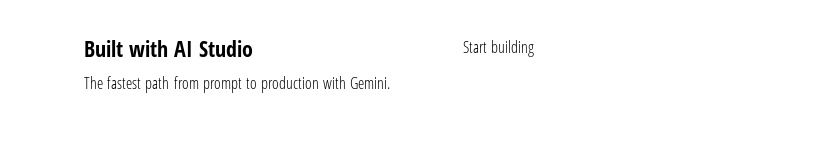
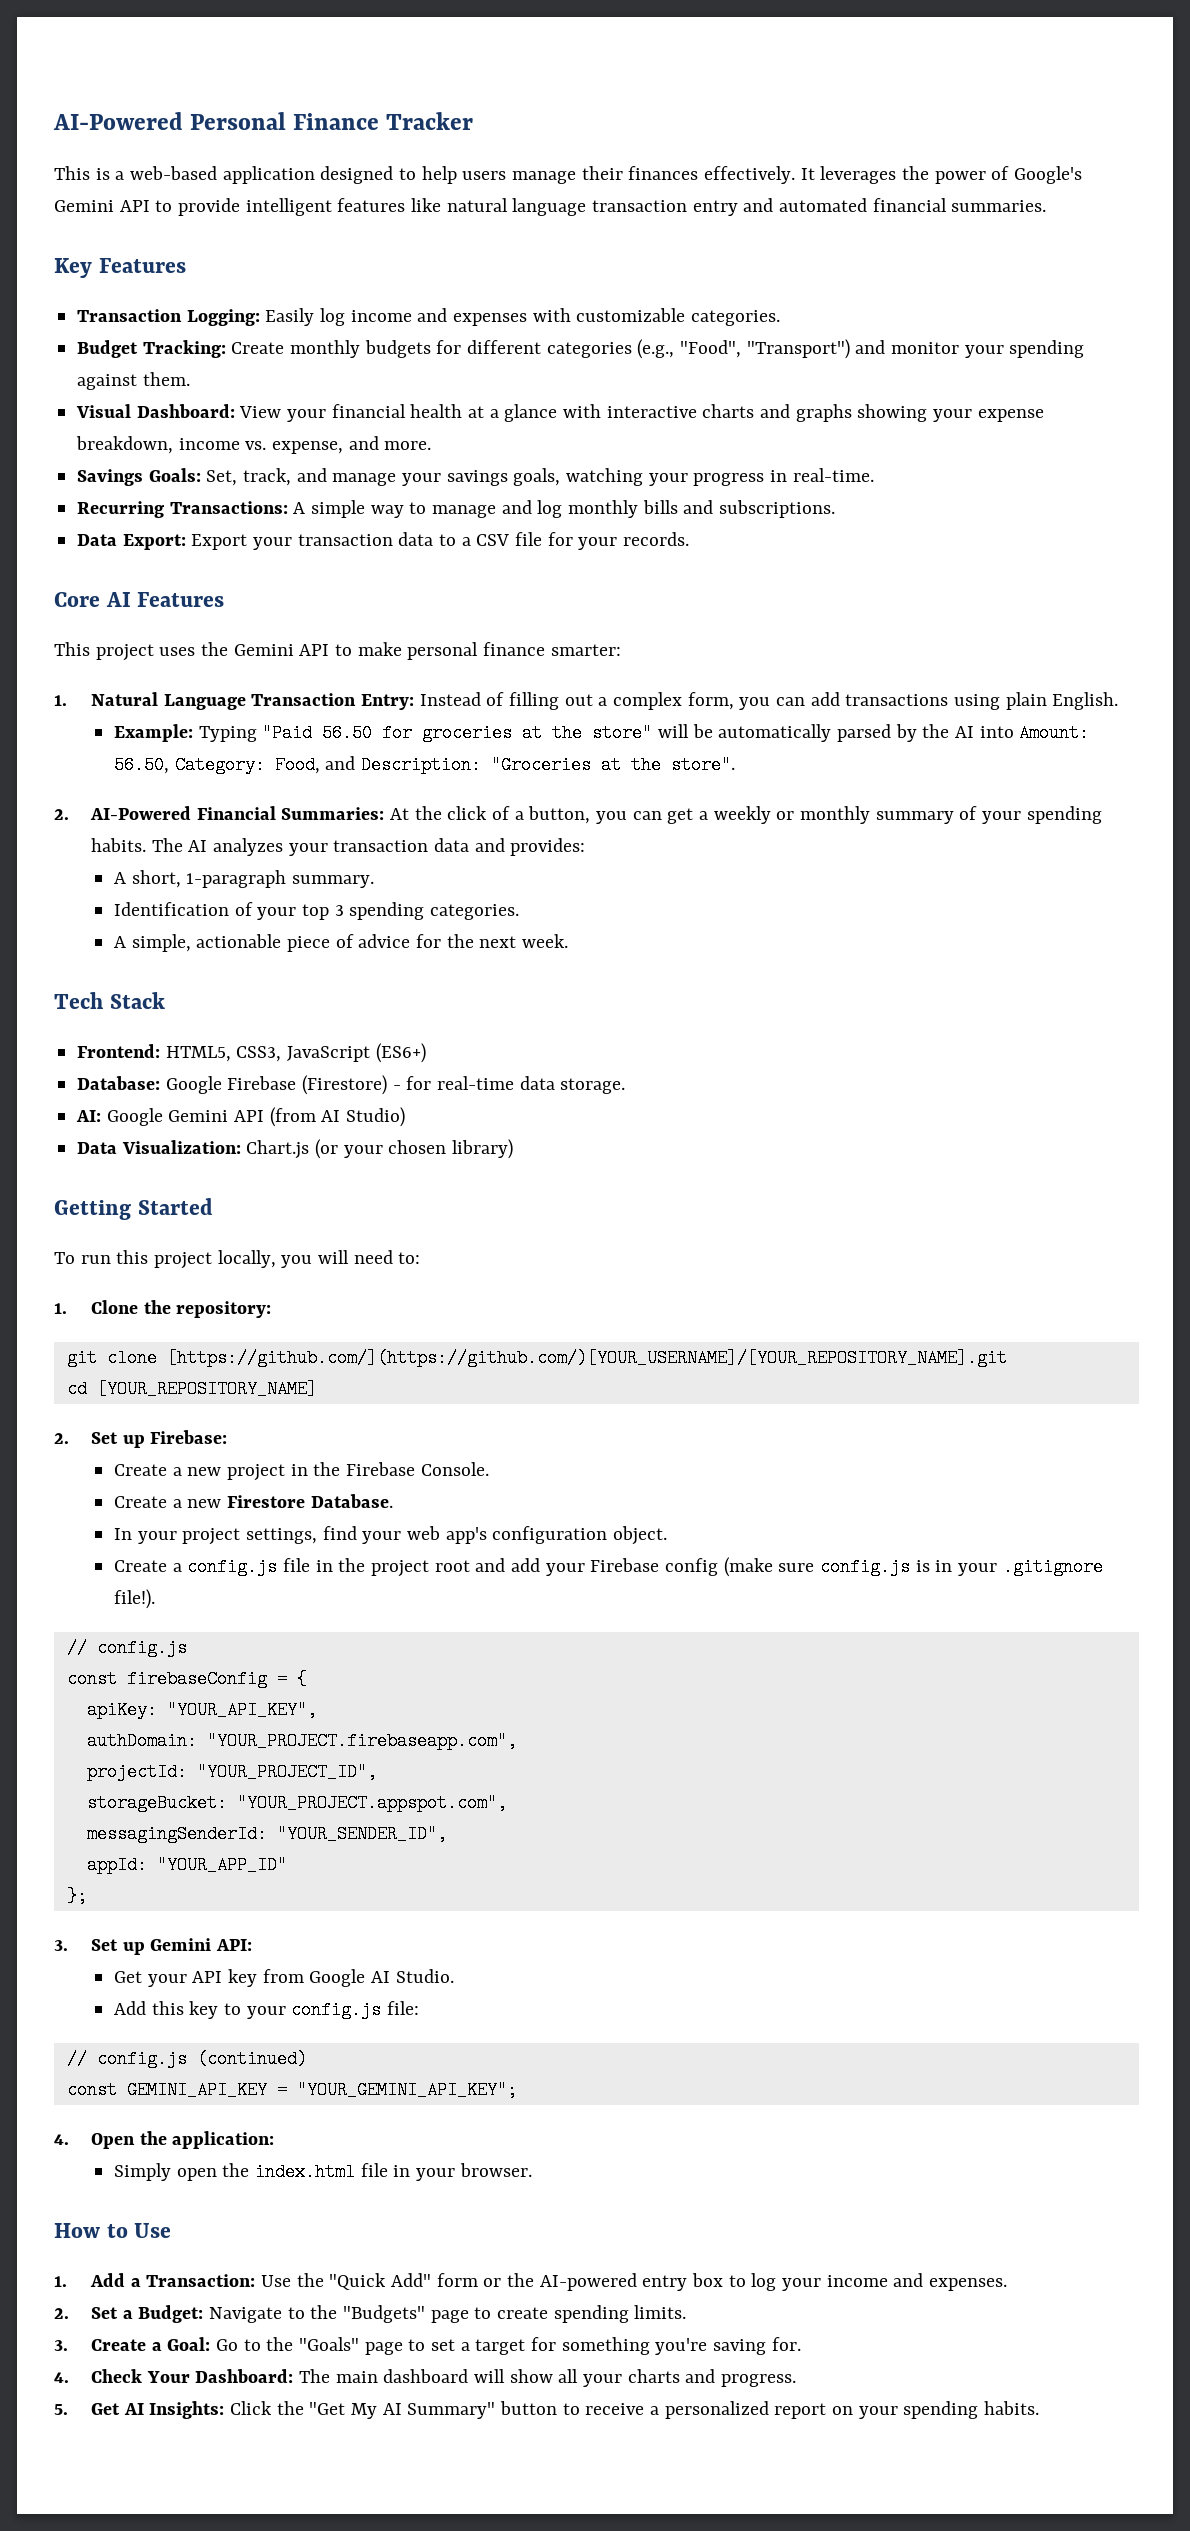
- Built with AI Studio
- The fastest path from prompt to production with Gemini.
- Start building
+ AI-Powered Personal Finance Tracker
+ This is a web-based application designed to help users manage their finances effectively. It leverages the power of Google's Gemini API to provide intelligent features like natural language transaction entry and automated financial summaries.
+ Key Features
+ Transaction Logging: Easily log income and expenses with customizable categories.
+ Budget Tracking: Create monthly budgets for different categories (e.g., "Food", "Transport") and monitor your spending against them.
+ Visual Dashboard: View your financial health at a glance with interactive charts and graphs showing your expense breakdown, income vs. expense, and more.
+ Savings Goals: Set, track, and manage your savings goals, watching your progress in real-time.
+ Recurring Transactions: A simple way to manage and log monthly bills and subscriptions.
+ Data Export: Export your transaction data to a CSV file for your records.
+ Core AI Features
+ This project uses the Gemini API to make personal finance smarter:
+ 1. Natural Language Transaction Entry: Instead of filling out a complex form, you can add transactions using plain English.
+ Example: Typing "Paid 56.50 for groceries at the store" will be automatically parsed by the AI into Amount: 56.50, Category: Food, and Description: "Groceries at the store".
+ 2. AI-Powered Financial Summaries: At the click of a button, you can get a weekly or monthly summary of your spending habits. The AI analyzes your transaction data and provides:
+ A short, 1-paragraph summary.
+ Identification of your top 3 spending categories.
+ A simple, actionable piece of advice for the next week.
+ Tech Stack
+ Frontend: HTML5, CSS3, JavaScript (ES6+)
+ Database: Google Firebase (Firestore) - for real-time data storage.
+ AI: Google Gemini API (from AI Studio)
+ Data Visualization: Chart.js (or your chosen library)
+ Getting Started
+ To run this project locally, you will need to:
+ 1. Clone the repository:
+ git clone [https://github.com/](https://github.com/)[YOUR_USERNAME]/[YOUR_REPOSITORY_NAME].git
+ cd [YOUR_REPOSITORY_NAME]
+ 2. Set up Firebase:
+ Create a new project in the Firebase Console.
+ Create a new Firestore Database.
+ In your project settings, find your web app's configuration object.
+ Create a config.js file in the project root and add your Firebase config (make sure config.js is in your .gitignore file!).
+ // config.js
+ const firebaseConfig = {
+ apiKey: "YOUR_API_KEY",
+ authDomain: "YOUR_PROJECT.firebaseapp.com",
+ projectId: "YOUR_PROJECT_ID",
+ storageBucket: "YOUR_PROJECT.appspot.com",
+ messagingSenderId: "YOUR_SENDER_ID",
+ appId: "YOUR_APP_ID"
+ };
+ 3. Set up Gemini API:
+ Get your API key from Google AI Studio.
+ Add this key to your config.js file:
+ // config.js (continued)
+ const GEMINI_API_KEY = "YOUR_GEMINI_API_KEY";
+ 4. Open the application:
+ Simply open the index.html file in your browser.
+ How to Use
+ 1. Add a Transaction: Use the "Quick Add" form or the AI-powered entry box to log your income and expenses.
+ 2. Set a Budget: Navigate to the "Budgets" page to create spending limits.
+ 3. Create a Goal: Go to the "Goals" page to set a target for something you're saving for.
+ 4. Check Your Dashboard: The main dashboard will show all your charts and progress.
+ 5. Get AI Insights: Click the "Get My AI Summary" button to receive a personalized report on your spending habits.

